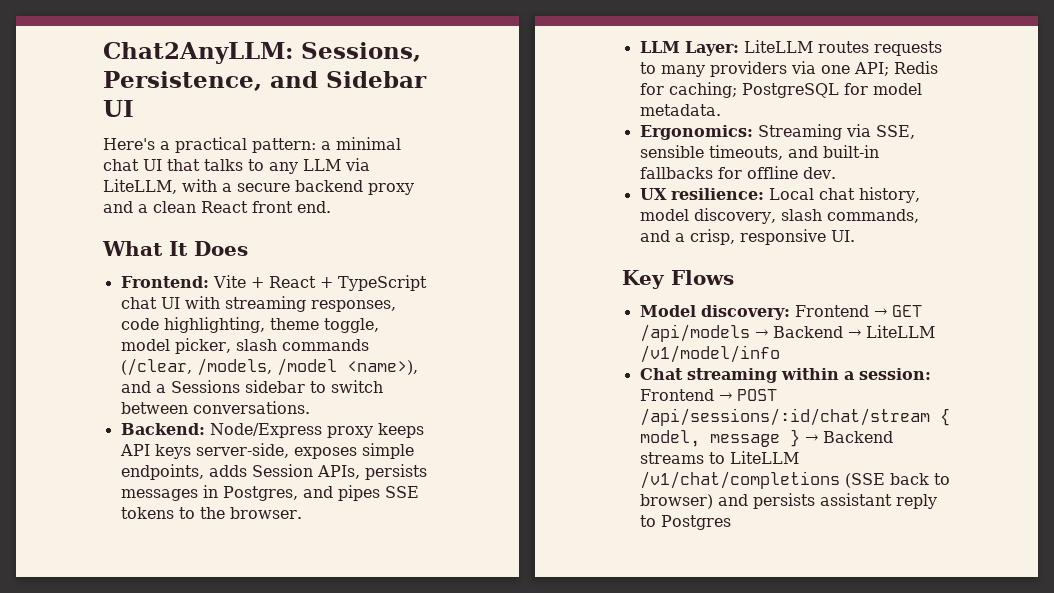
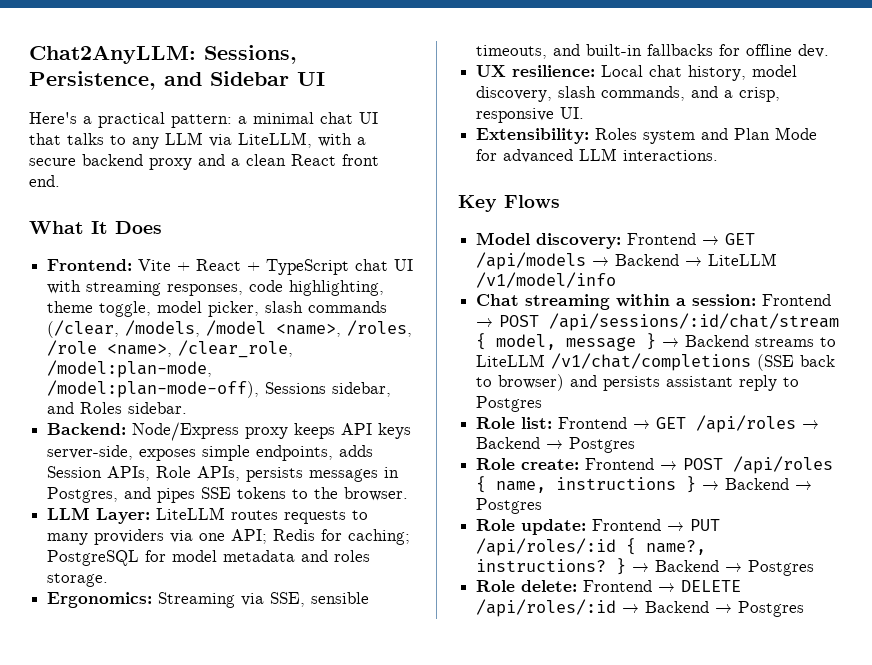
- Frontend: Vite + React + TypeScript chat UI with streaming responses, code highlighting, theme toggle, model picker, slash commands (/clear, /models, /model <name>), and a Sessions sidebar to switch between conversations.
+ Frontend: Vite + React + TypeScript chat UI with streaming responses, code highlighting, theme toggle, model picker, slash commands (/clear, /models, /model <name>, /roles, /role <name>, /clear_role, /model:plan-mode, /model:plan-mode-off), Sessions sidebar, and Roles sidebar.
- Backend: Node/Express proxy keeps API keys server-side, exposes simple endpoints, adds Session APIs, persists messages in Postgres, and pipes SSE tokens to the browser.
+ Backend: Node/Express proxy keeps API keys server-side, exposes simple endpoints, adds Session APIs, Role APIs, persists messages in Postgres, and pipes SSE tokens to the browser.
- LLM Layer: LiteLLM routes requests to many providers via one API; Redis for caching; PostgreSQL for model metadata.
+ LLM Layer: LiteLLM routes requests to many providers via one API; Redis for caching; PostgreSQL for model metadata and roles storage.
+ Extensibility: Roles system and Plan Mode for advanced LLM interactions.
+ Role list: Frontend → GET /api/roles → Backend → Postgres
+ Role create: Frontend → POST /api/roles { name, instructions } → Backend → Postgres
+ Role update: Frontend → PUT /api/roles/:id { name?, instructions? } → Backend → Postgres
+ Role delete: Frontend → DELETE /api/roles/:id → Backend → Postgres

